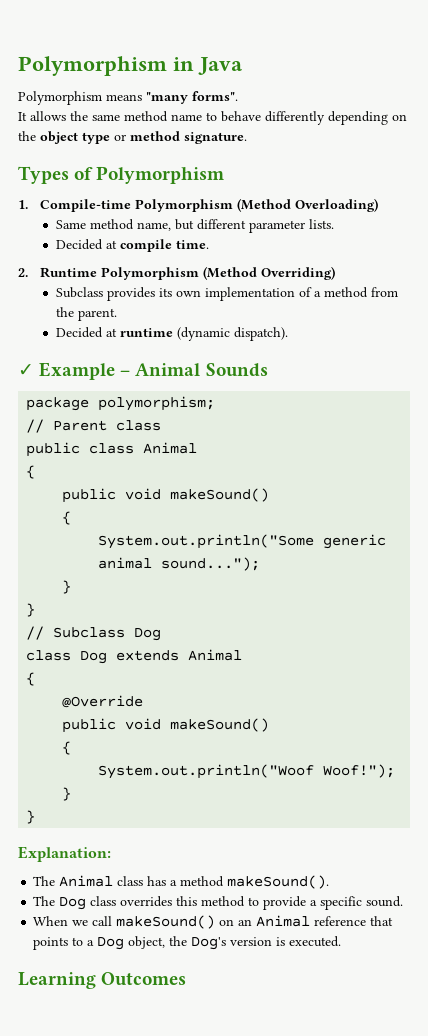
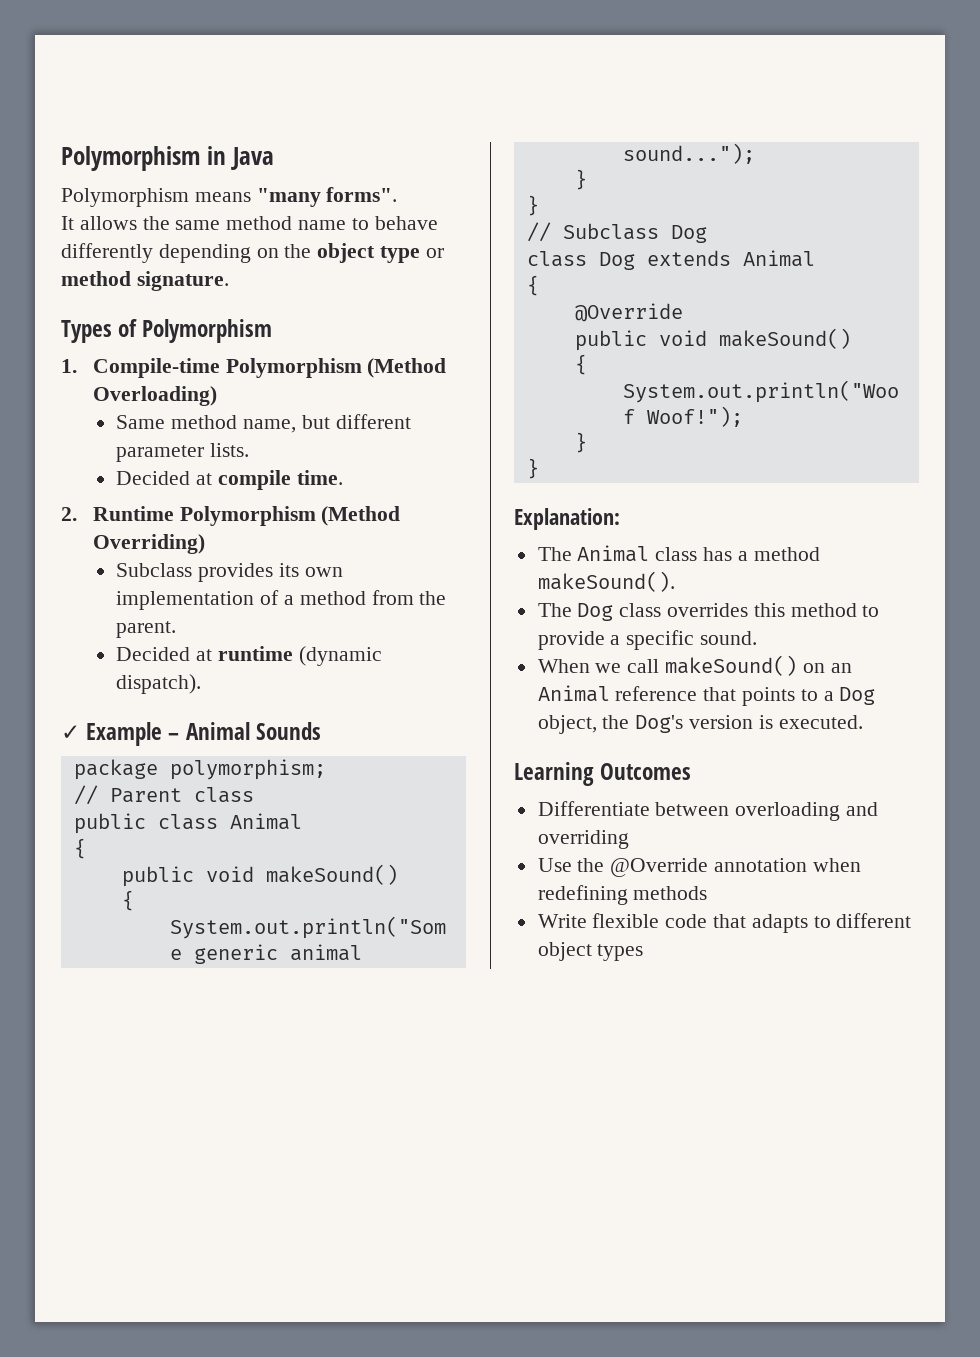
+ Differentiate between overloading and overriding
+ Use the @Override annotation when redefining methods
+ Write flexible code that adapts to different object types

